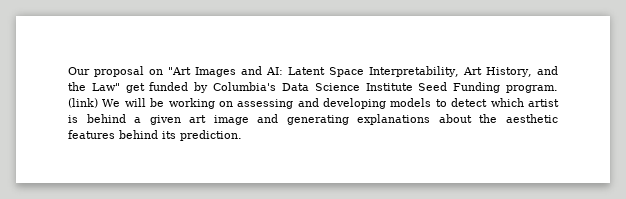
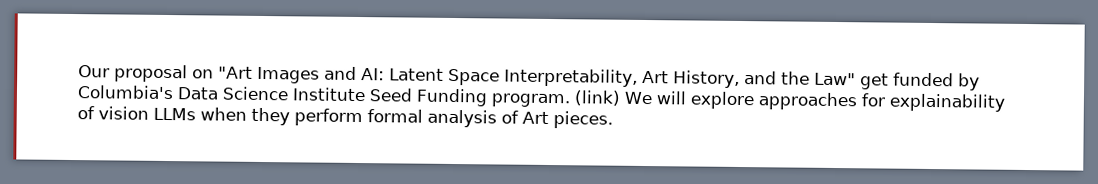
- (link) We will be working on assessing and developing models to detect which artist is behind a given art image and generating explanations about the aesthetic features behind its prediction.
+ (link) We will explore approaches for explainability of vision LLMs when they perform formal analysis of Art pieces.

